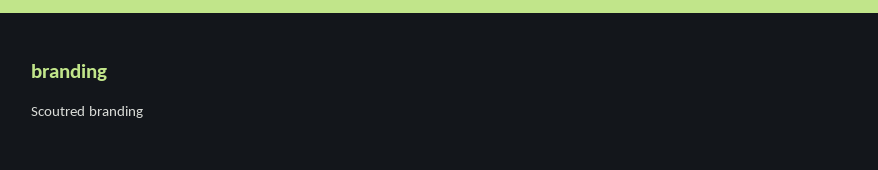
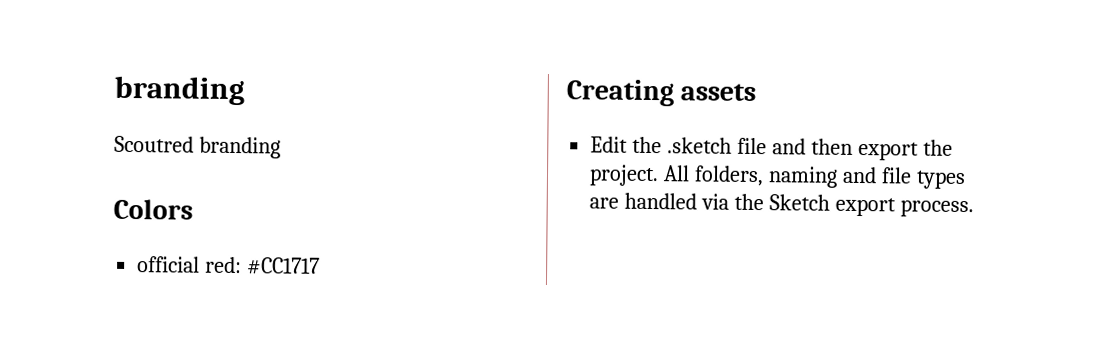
+ Colors
+ official red: #CC1717
+ Creating assets
+ Edit the .sketch file and then export the project. All folders, naming and file types are handled via the Sketch export process.

